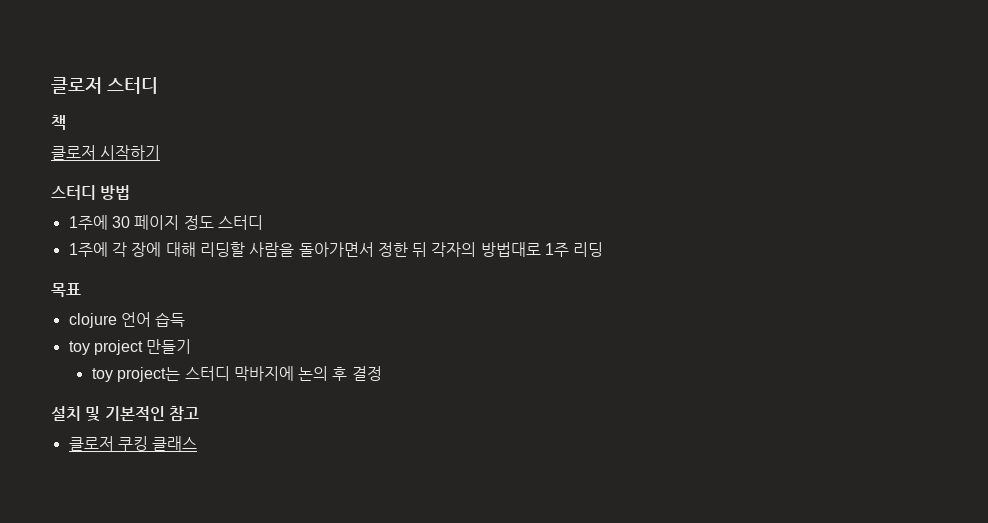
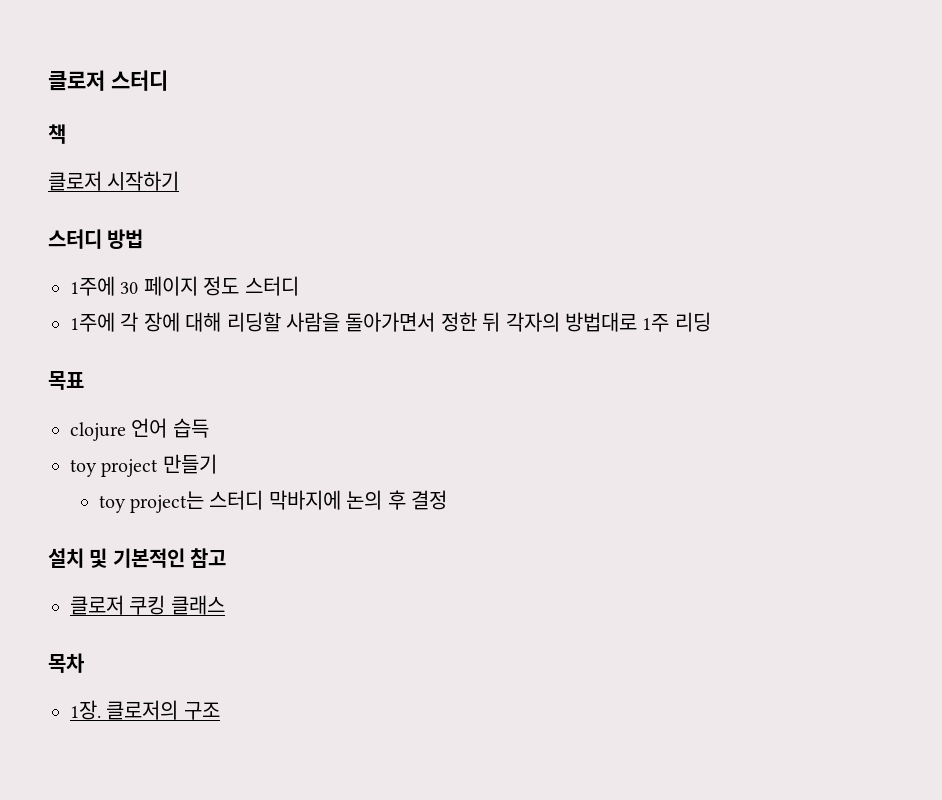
+ 목차
+ 1장. 클로저의 구조

